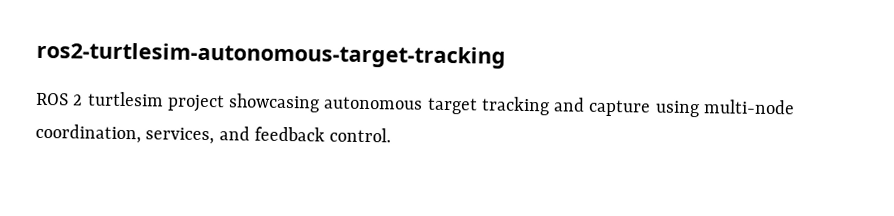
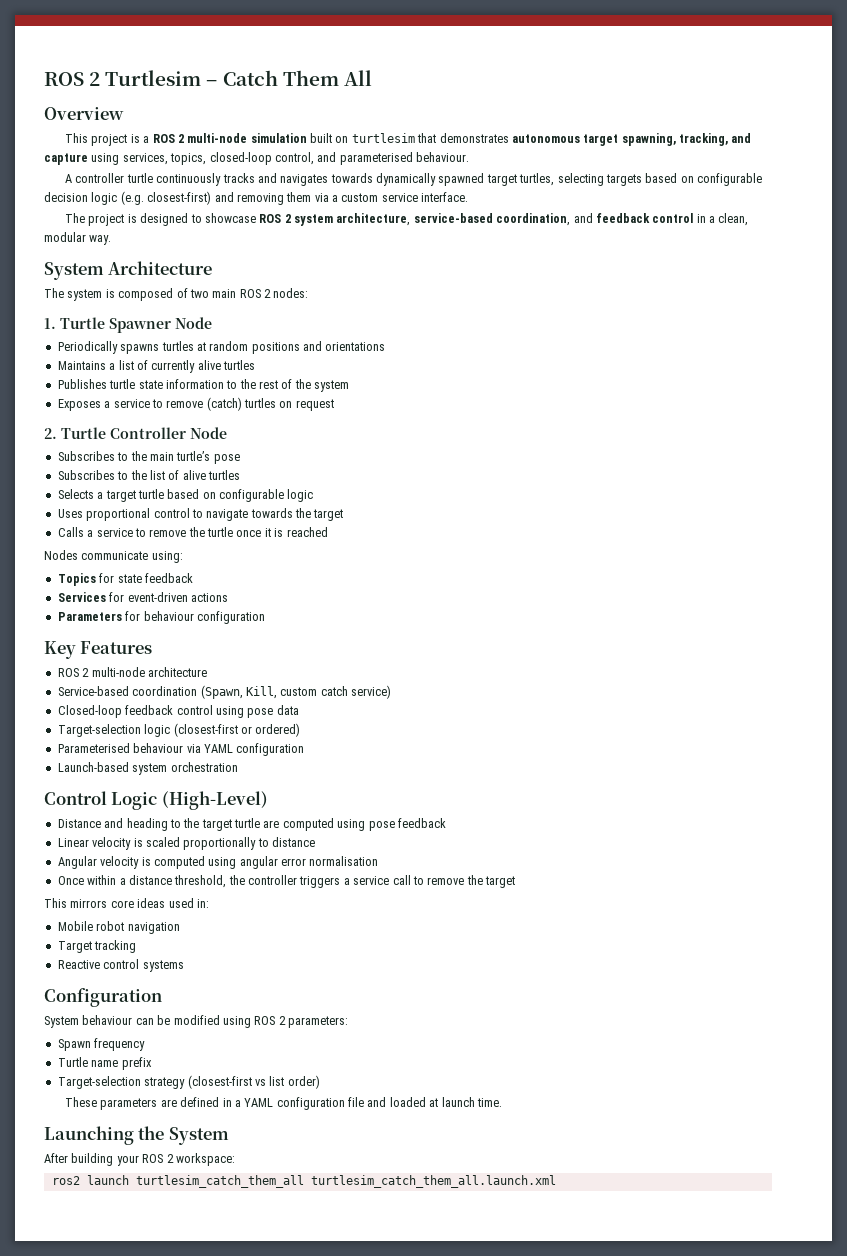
- ros2-turtlesim-autonomous-target-tracking
- ROS 2 turtlesim project showcasing autonomous target tracking and capture using multi-node coordination, services, and feedback control.
+ ROS 2 Turtlesim – Catch Them All
+ Overview
+ This project is a ROS 2 multi-node simulation built on turtlesim that demonstrates autonomous target spawning, tracking, and capture using services, topics, closed-loop control, and parameterised behaviour.
+ A controller turtle continuously tracks and navigates towards dynamically spawned target turtles, selecting targets based on configurable decision logic (e.g. closest-first) and removing them via a custom service interface.
+ The project is designed to showcase ROS 2 system architecture, service-based coordination, and feedback control in a clean, modular way.
+ System Architecture
+ The system is composed of two main ROS 2 nodes:
+ 1. Turtle Spawner Node
+ Periodically spawns turtles at random positions and orientations
+ Maintains a list of currently alive turtles
+ Publishes turtle state information to the rest of the system
+ Exposes a service to remove (catch) turtles on request
+ 2. Turtle Controller Node
+ Subscribes to the main turtle’s pose
+ Subscribes to the list of alive turtles
+ Selects a target turtle based on configurable logic
+ Uses proportional control to navigate towards the target
+ Calls a service to remove the turtle once it is reached
+ Nodes communicate using:
+ Topics for state feedback
+ Services for event-driven actions
+ Parameters for behaviour configuration
+ Key Features
+ ROS 2 multi-node architecture
+ Service-based coordination (Spawn, Kill, custom catch service)
+ Closed-loop feedback control using pose data
+ Target-selection logic (closest-first or ordered)
+ Parameterised behaviour via YAML configuration
+ Launch-based system orchestration
+ Control Logic (High-Level)
+ Distance and heading to the target turtle are computed using pose feedback
+ Linear velocity is scaled proportionally to distance
+ Angular velocity is computed using angular error normalisation
+ Once within a distance threshold, the controller triggers a service call to remove the target
+ This mirrors core ideas used in:
+ Mobile robot navigation
+ Target tracking
+ Reactive control systems
+ Configuration
+ System behaviour can be modified using ROS 2 parameters:
+ Spawn frequency
+ Turtle name prefix
+ Target-selection strategy (closest-first vs list order)
+ These parameters are defined in a YAML configuration file and loaded at launch time.
+ Launching the System
+ After building your ROS 2 workspace:
+ ros2 launch turtlesim_catch_them_all turtlesim_catch_them_all.launch.xml

